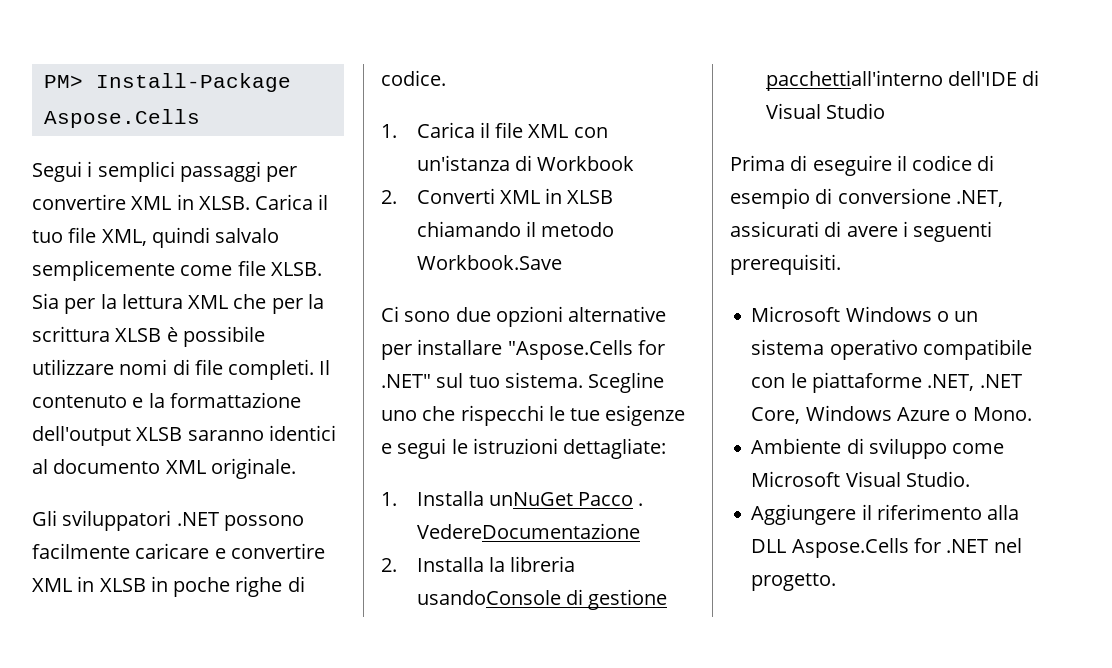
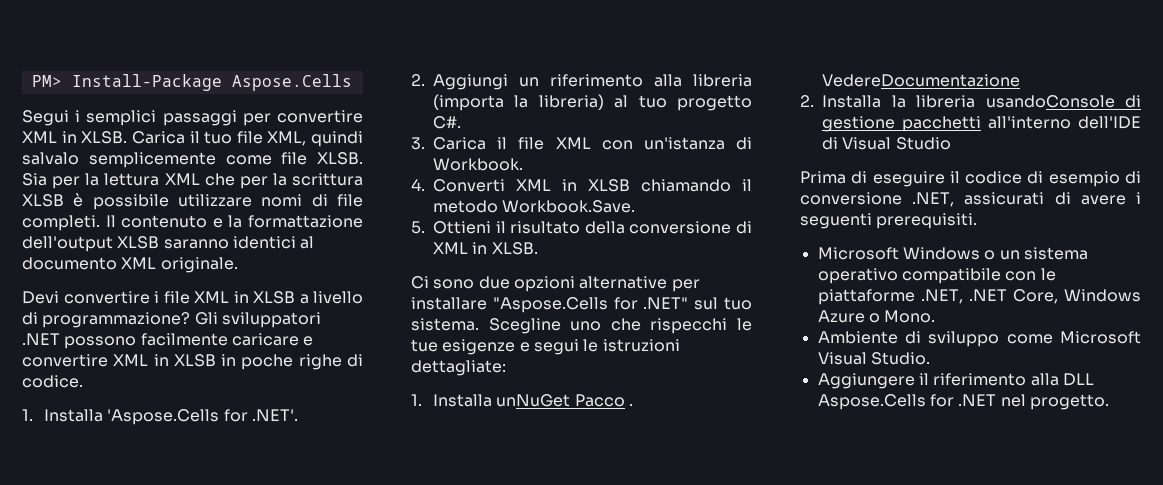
+ Devi convertire i file XML in XLSB a livello di programmazione?
- 1. Carica il file XML con un'istanza di Workbook
- 2. Converti XML in XLSB chiamando il metodo Workbook.Save
+ 1. Installa 'Aspose.Cells for .NET'.
+ 2. Aggiungi un riferimento alla libreria (importa la libreria) al tuo progetto C#.
+ 3. Carica il file XML con un'istanza di Workbook.
+ 4. Converti XML in XLSB chiamando il metodo Workbook.Save.
+ 5. Ottieni il risultato della conversione di XML in XLSB.
- 2. Installa la libreria usandoConsole di gestione pacchettiall'interno dell'IDE di Visual Studio
+ 2. Installa la libreria usandoConsole di gestione pacchetti all'interno dell'IDE di Visual Studio

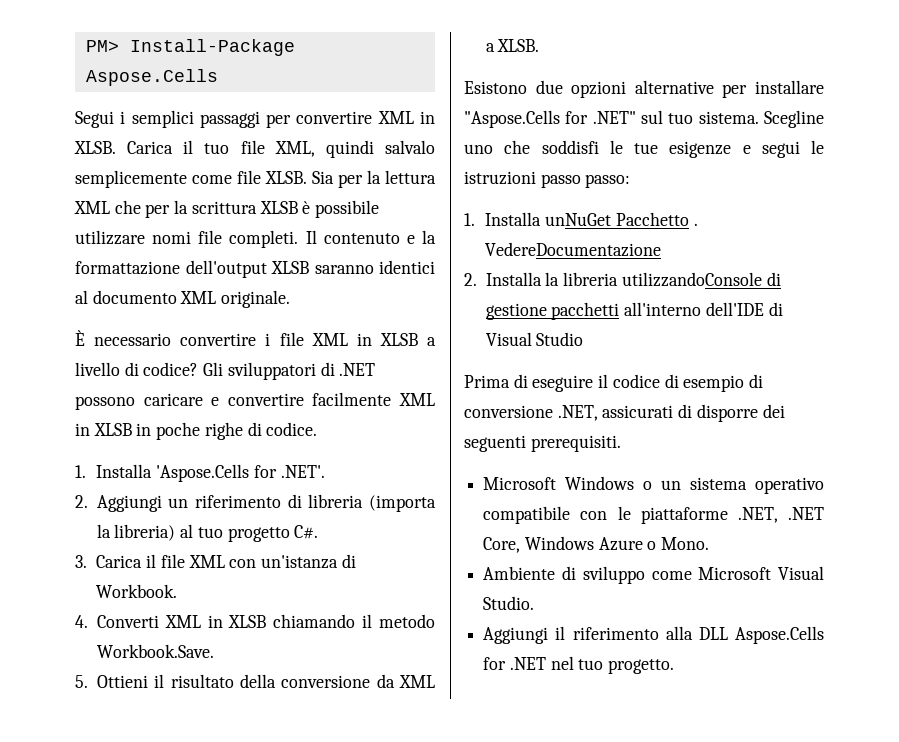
- Sia per la lettura XML che per la scrittura XLSB è possibile utilizzare nomi di file completi.
+ Sia per la lettura XML che per la scrittura XLSB è possibile utilizzare nomi file completi.
- Devi convertire i file XML in XLSB a livello di programmazione?
+ È necessario convertire i file XML in XLSB a livello di codice?
- Gli sviluppatori .NET possono facilmente caricare e convertire XML in XLSB in poche righe di codice.
+ Gli sviluppatori di .NET possono caricare e convertire facilmente XML in XLSB in poche righe di codice.
- 2. Aggiungi un riferimento alla libreria (importa la libreria) al tuo progetto C#.
+ 2. Aggiungi un riferimento di libreria (importa la libreria) al tuo progetto C#.
- 5. Ottieni il risultato della conversione di XML in XLSB.
+ 5. Ottieni il risultato della conversione da XML a XLSB.
- Ci sono due opzioni alternative per installare "Aspose.Cells for .NET" sul tuo sistema.
+ Esistono due opzioni alternative per installare "Aspose.Cells for .NET" sul tuo sistema.
- Scegline uno che rispecchi le tue esigenze e segui le istruzioni dettagliate:
+ Scegline uno che soddisfi le tue esigenze e segui le istruzioni passo passo:
- 1. Installa unNuGet Pacco .
+ 1. Installa unNuGet Pacchetto .
- 2. Installa la libreria usandoConsole di gestione pacchetti all'interno dell'IDE di Visual Studio
+ 2. Installa la libreria utilizzandoConsole di gestione pacchetti all'interno dell'IDE di Visual Studio
- Prima di eseguire il codice di esempio di conversione .NET, assicurati di avere i seguenti prerequisiti.
+ Prima di eseguire il codice di esempio di conversione .NET, assicurati di disporre dei seguenti prerequisiti.
- Aggiungere il riferimento alla DLL Aspose.Cells for .NET nel progetto.
+ Aggiungi il riferimento alla DLL Aspose.Cells for .NET nel tuo progetto.

